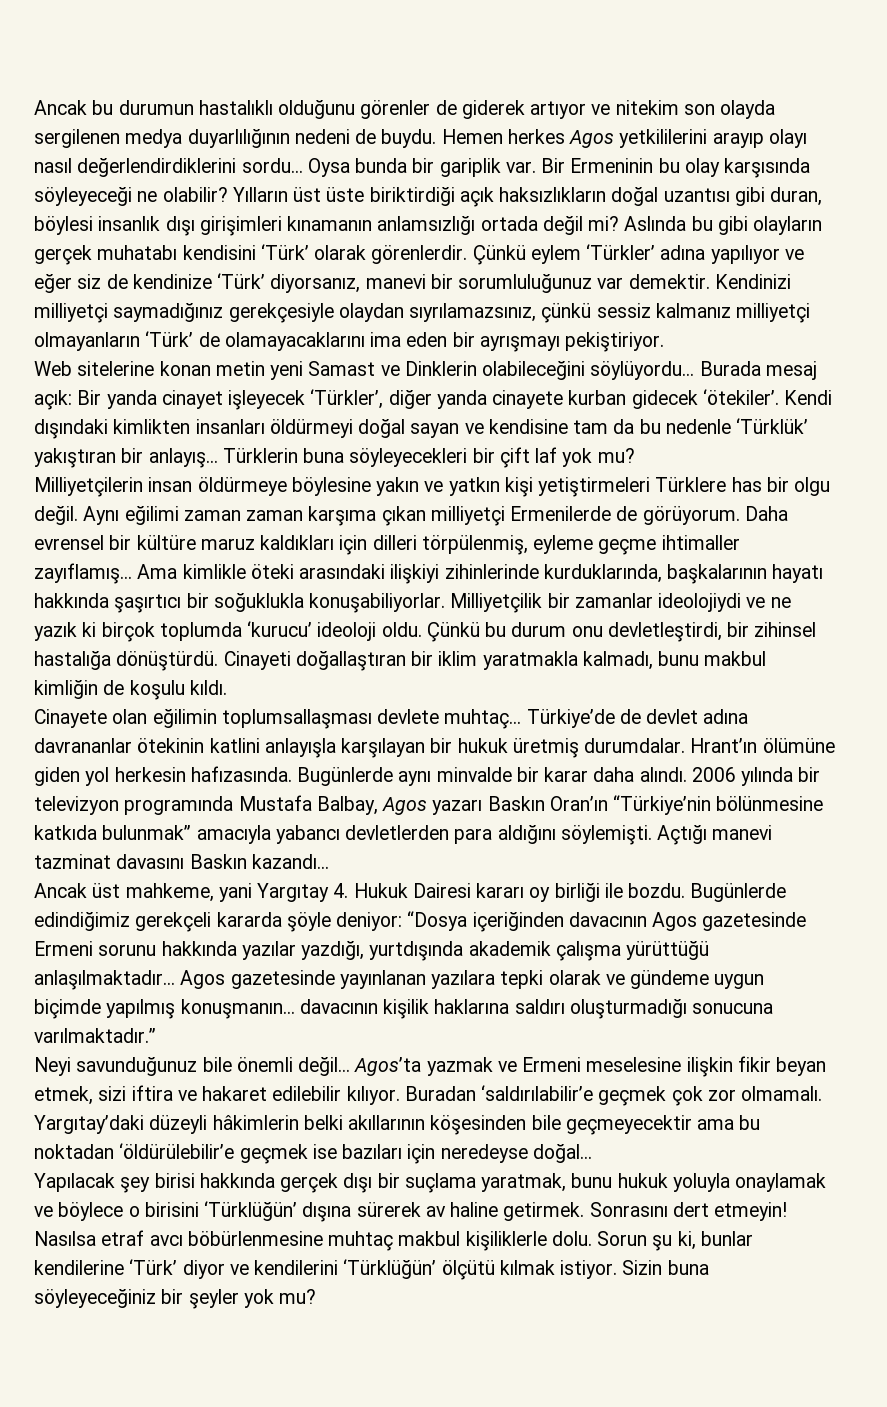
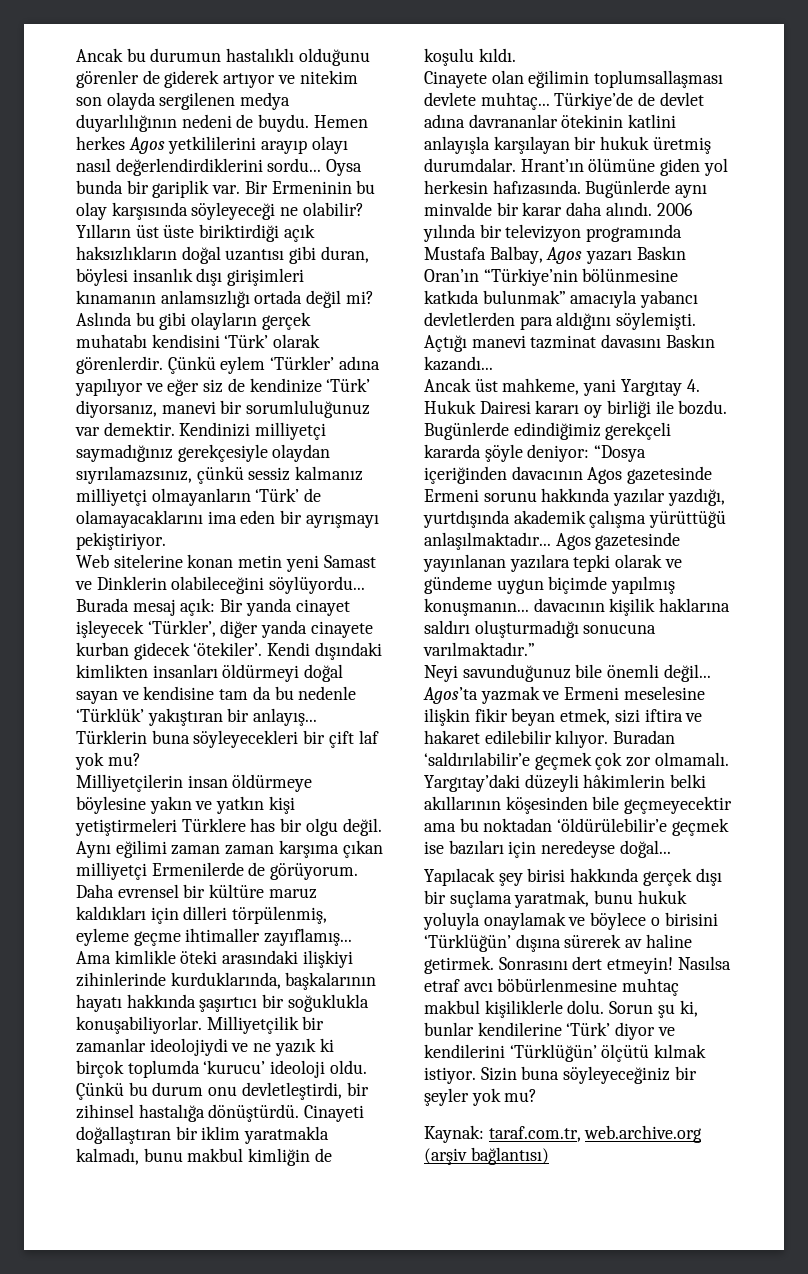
+ Kaynak: taraf.com.tr, web.archive.org (arşiv bağlantısı)

